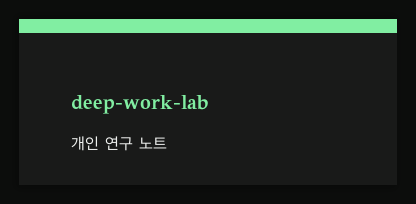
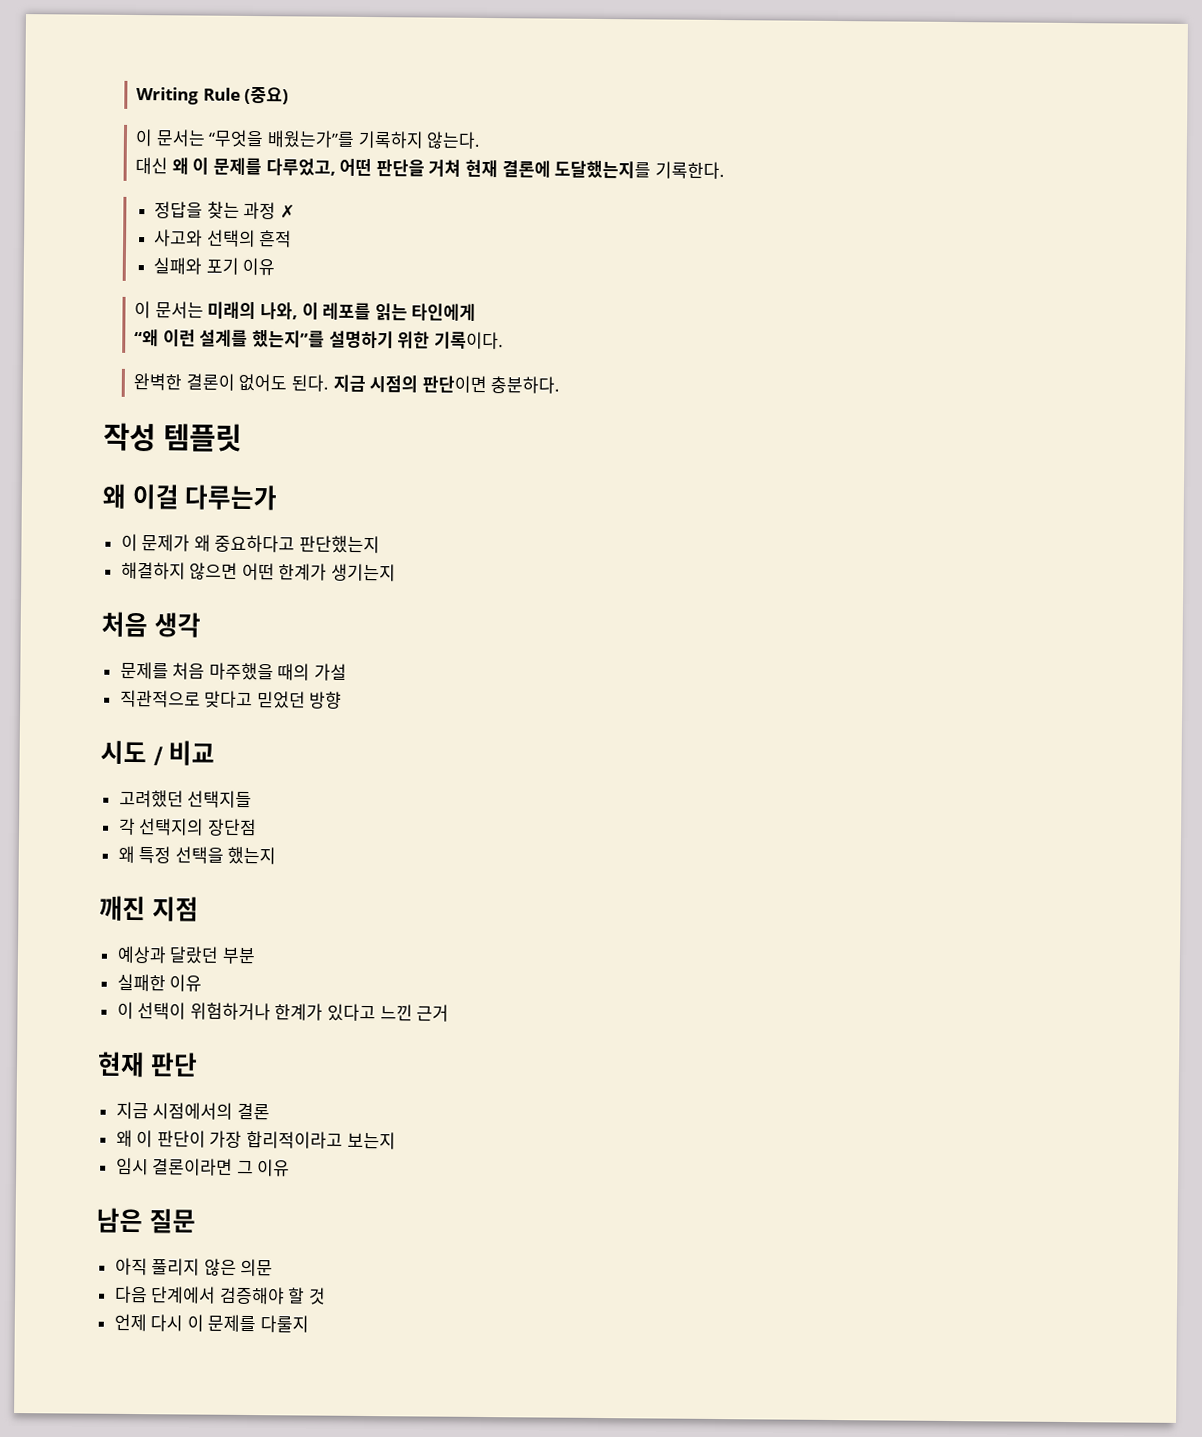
- deep-work-lab
- 개인 연구 노트
+ Writing Rule (중요)
+ 이 문서는 “무엇을 배웠는가”를 기록하지 않는다.
+ 대신 왜 이 문제를 다루었고, 어떤 판단을 거쳐 현재 결론에 도달했는지를 기록한다.
+ 정답을 찾는 과정 ✗
+ 사고와 선택의 흔적
+ 실패와 포기 이유
+ 이 문서는 미래의 나와, 이 레포를 읽는 타인에게
+ “왜 이런 설계를 했는지”를 설명하기 위한 기록이다.
+ 완벽한 결론이 없어도 된다. 지금 시점의 판단이면 충분하다.
+ 작성 템플릿
+ 왜 이걸 다루는가
+ 이 문제가 왜 중요하다고 판단했는지
+ 해결하지 않으면 어떤 한계가 생기는지
+ 처음 생각
+ 문제를 처음 마주했을 때의 가설
+ 직관적으로 맞다고 믿었던 방향
+ 시도 / 비교
+ 고려했던 선택지들
+ 각 선택지의 장단점
+ 왜 특정 선택을 했는지
+ 깨진 지점
+ 예상과 달랐던 부분
+ 실패한 이유
+ 이 선택이 위험하거나 한계가 있다고 느낀 근거
+ 현재 판단
+ 지금 시점에서의 결론
+ 왜 이 판단이 가장 합리적이라고 보는지
+ 임시 결론이라면 그 이유
+ 남은 질문
+ 아직 풀리지 않은 의문
+ 다음 단계에서 검증해야 할 것
+ 언제 다시 이 문제를 다룰지

